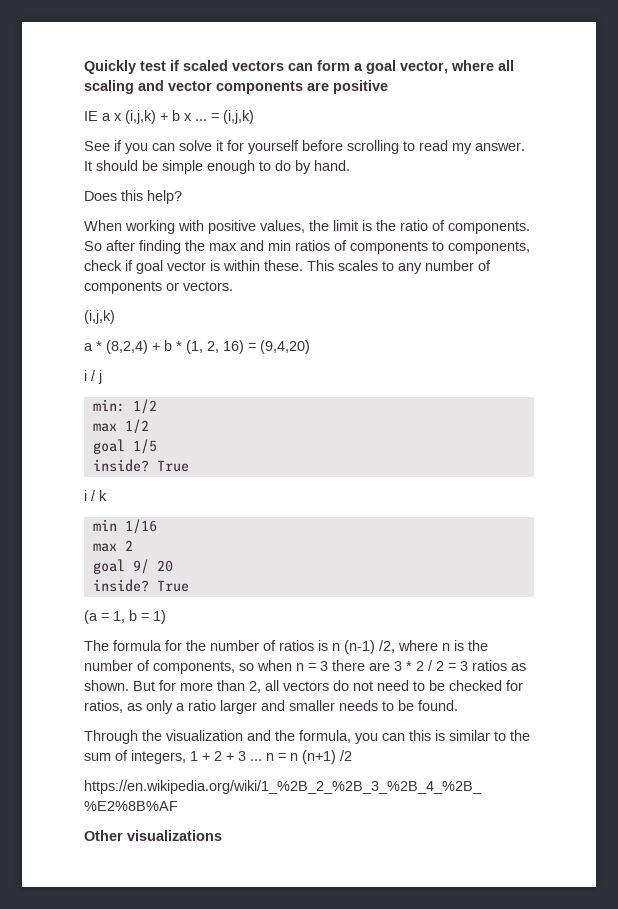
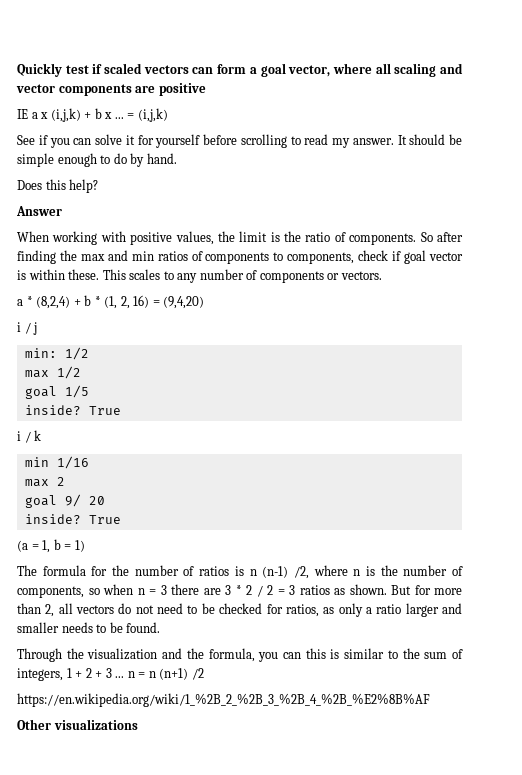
+ Answer
  This scales to any number of components or vectors.
- (i,j,k)

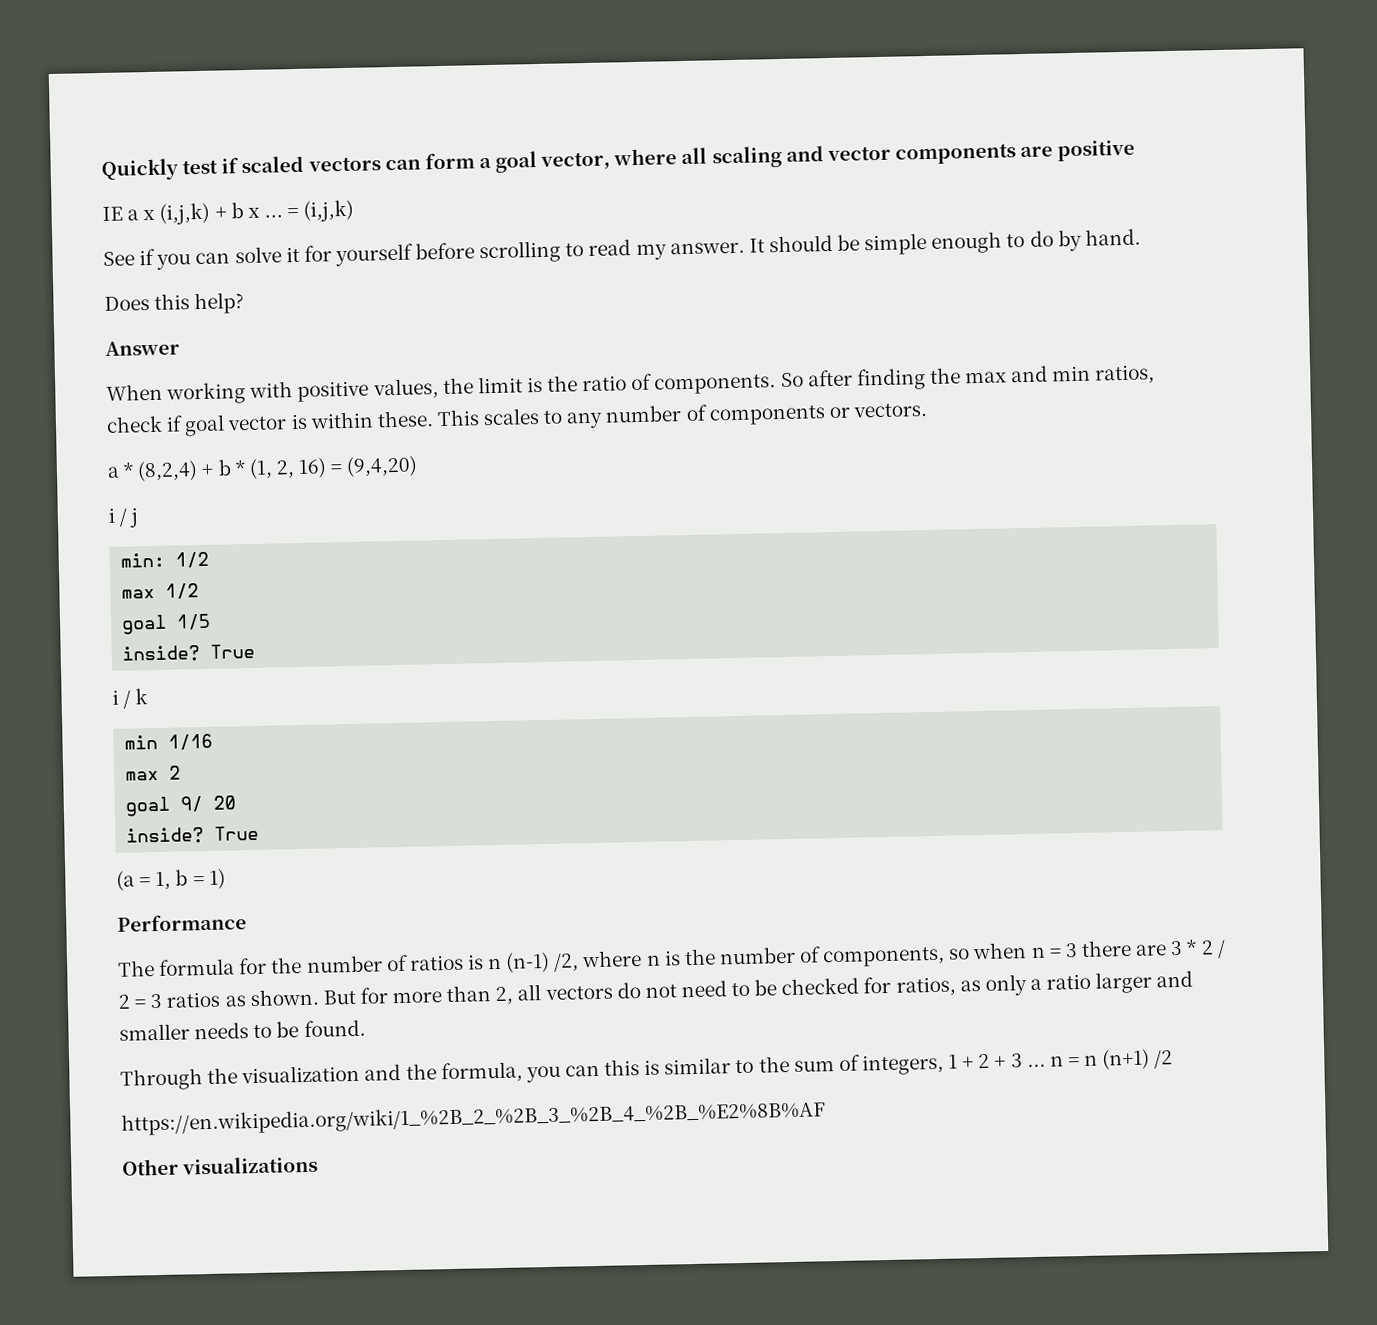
- So after finding the max and min ratios of components to components, check if goal vector is within these.
+ So after finding the max and min ratios, check if goal vector is within these.
+ Performance

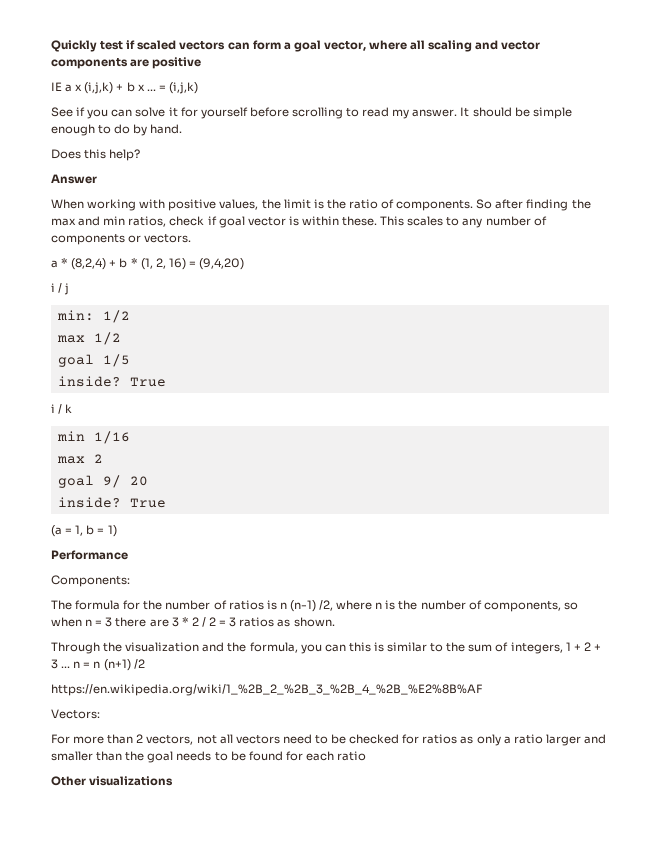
+ Components:
- But for more than 2, all vectors do not need to be checked for ratios, as only a ratio larger and smaller needs to be found.
+ Vectors:
+ For more than 2 vectors, not all vectors need to be checked for ratios as only a ratio larger and smaller than the goal needs to be found for each ratio

